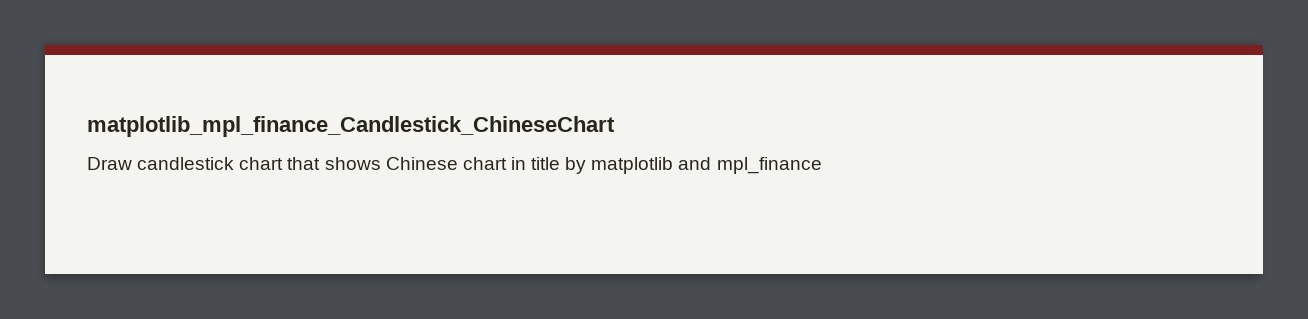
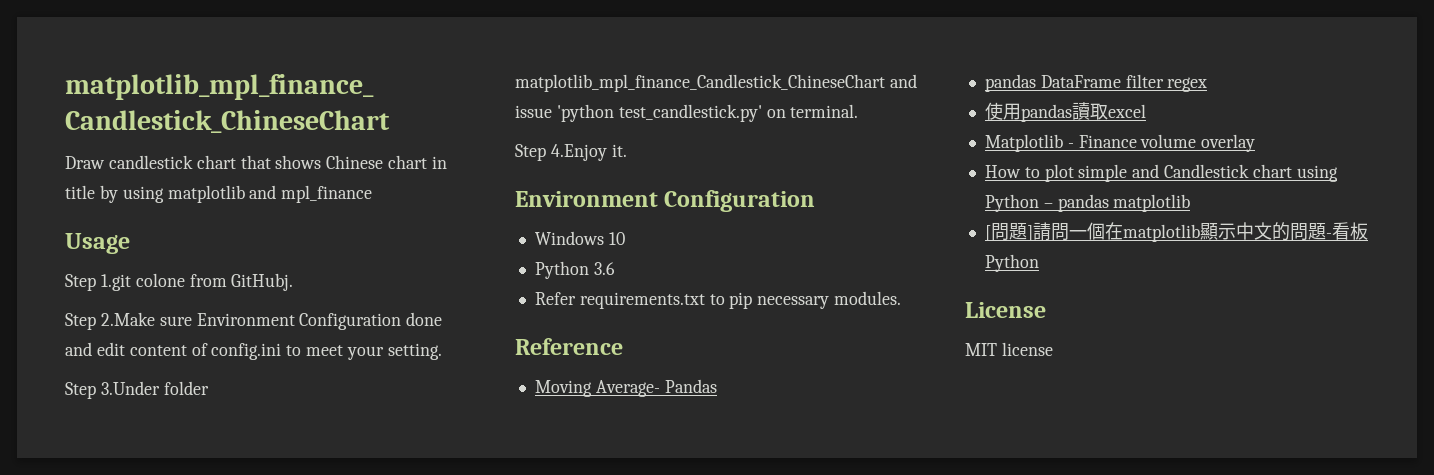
- Draw candlestick chart that shows Chinese chart in title by matplotlib and mpl_finance
+ Draw candlestick chart that shows Chinese chart in title by using matplotlib and mpl_finance
+ Usage
+ Step 1.git colone from GitHubj.
+ Step 2.Make sure Environment Configuration done and edit content of config.ini to meet your setting.
+ Step 3.Under folder matplotlib_mpl_finance_Candlestick_ChineseChart and issue 'python test_candlestick.py' on terminal.
+ Step 4.Enjoy it.
+ Environment Configuration
+ Windows 10
+ Python 3.6
+ Refer requirements.txt to pip necessary modules.
+ Reference
+ Moving Average- Pandas
+ pandas DataFrame filter regex
+ 使用pandas讀取excel
+ Matplotlib - Finance volume overlay
+ How to plot simple and Candlestick chart using Python – pandas matplotlib
+ [問題]請問一個在matplotlib顯示中文的問題-看板Python
+ License
+ MIT license

